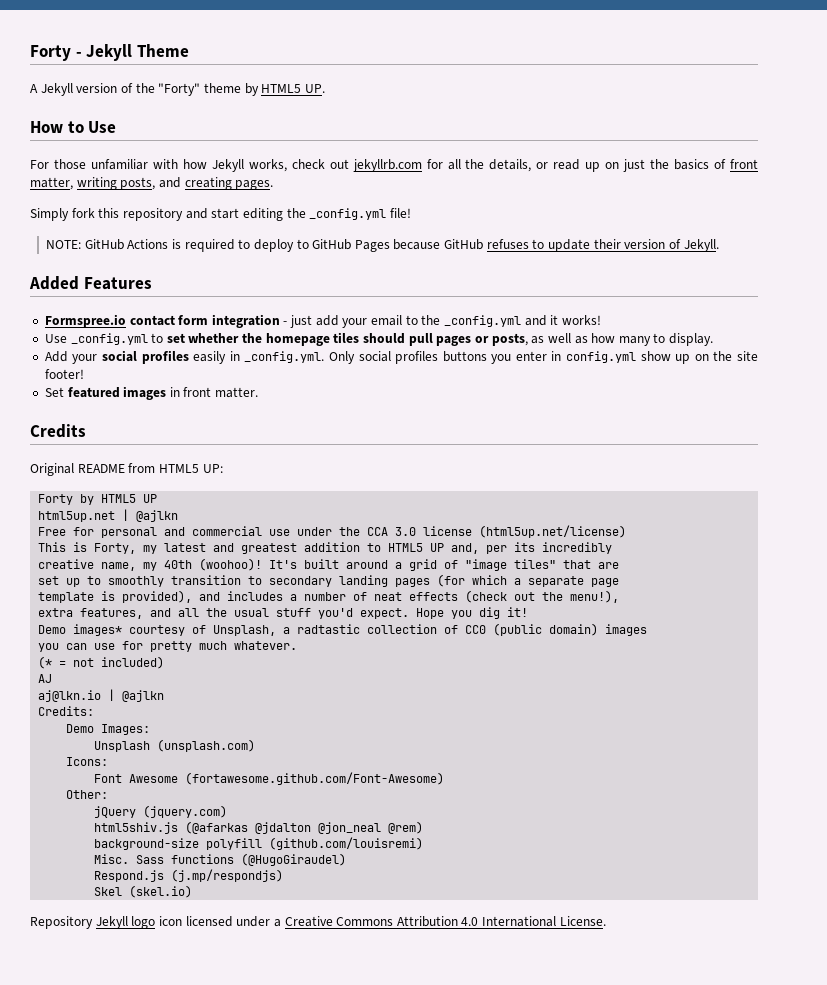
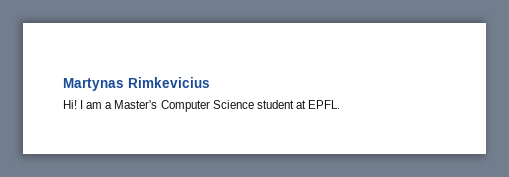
- Forty - Jekyll Theme
- A Jekyll version of the "Forty" theme by HTML5 UP.
- How to Use
- For those unfamiliar with how Jekyll works, check out jekyllrb.com for all the details, or read up on just the basics of front matter, writing posts, and creating pages.
- Simply fork this repository and start editing the _config.yml file!
- NOTE: GitHub Actions is required to deploy to GitHub Pages because GitHub refuses to update their version of Jekyll.
- Added Features
- Formspree.io contact form integration - just add your email to the _config.yml and it works!
- Use _config.yml to set whether the homepage tiles should pull pages or posts, as well as how many to display.
- Add your social profiles easily in _config.yml. Only social profiles buttons you enter in config.yml show up on the site footer!
- Set featured images in front matter.
- Credits
- Original README from HTML5 UP:
- Forty by HTML5 UP
- html5up.net | @ajlkn
- Free for personal and commercial use under the CCA 3.0 license (html5up.net/license)
- This is Forty, my latest and greatest addition to HTML5 UP and, per its incredibly
- creative name, my 40th (woohoo)! It's built around a grid of "image tiles" that are
- set up to smoothly transition to secondary landing pages (for which a separate page
- template is provided), and includes a number of neat effects (check out the menu!),
- extra features, and all the usual stuff you'd expect. Hope you dig it!
- Demo images* courtesy of Unsplash, a radtastic collection of CC0 (public domain) images
- you can use for pretty much whatever.
- (* = not included)
- AJ
- aj@lkn.io | @ajlkn
- Credits:
- Demo Images:
- Unsplash (unsplash.com)
- Icons:
- Font Awesome (fortawesome.github.com/Font-Awesome)
- Other:
- jQuery (jquery.com)
- html5shiv.js (@afarkas @jdalton @jon_neal @rem)
- background-size polyfill (github.com/louisremi)
- Misc. Sass functions (@HugoGiraudel)
- Respond.js (j.mp/respondjs)
- Skel (skel.io)
- Repository Jekyll logo icon licensed under a Creative Commons Attribution 4.0 International License.
+ Martynas Rimkevicius
+ Hi! I am a Master's Computer Science student at EPFL.

